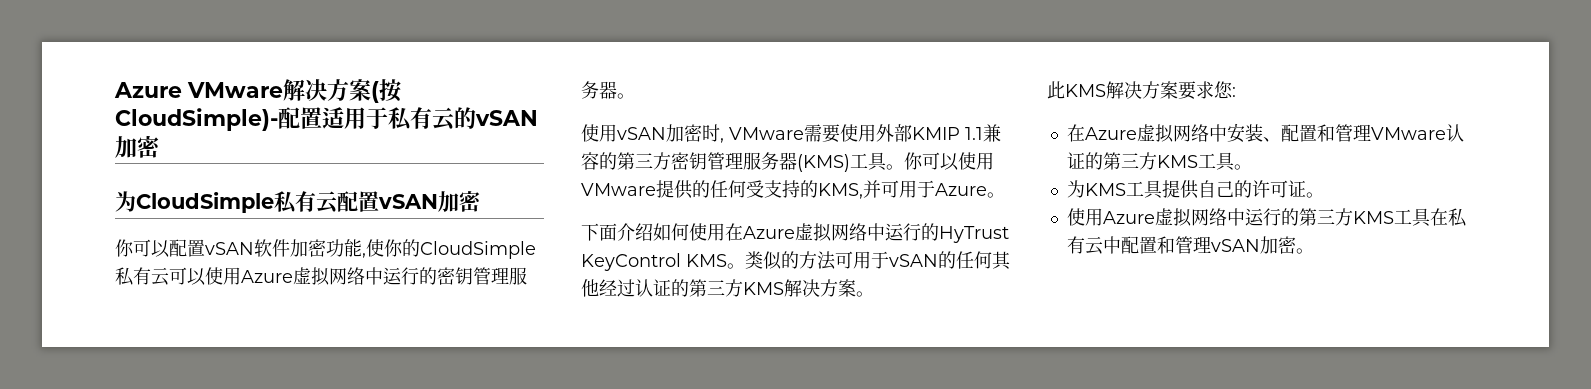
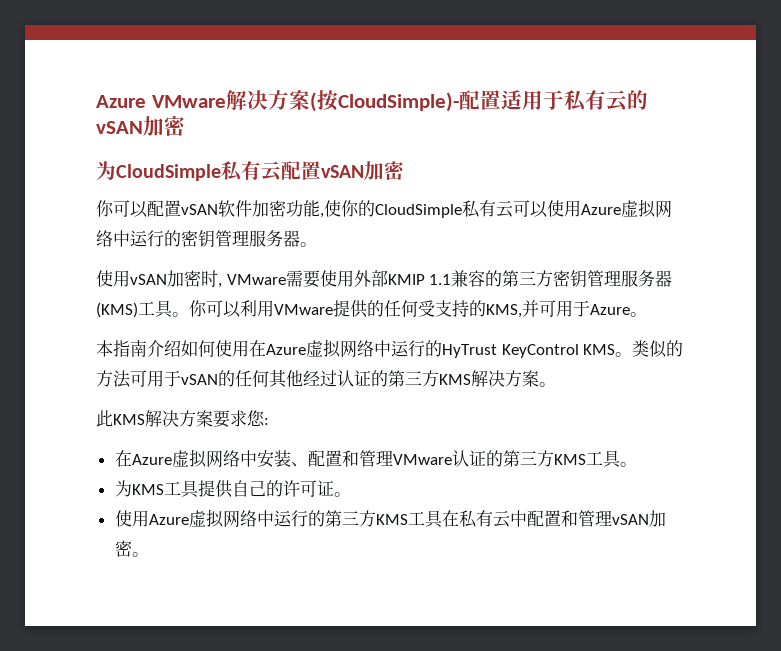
- 你可以使用VMware提供的任何受支持的KMS,并可用于Azure。
+ 你可以利用VMware提供的任何受支持的KMS,并可用于Azure。
- 下面介绍如何使用在Azure虚拟网络中运行的HyTrust KeyControl KMS。
+ 本指南介绍如何使用在Azure虚拟网络中运行的HyTrust KeyControl KMS。

